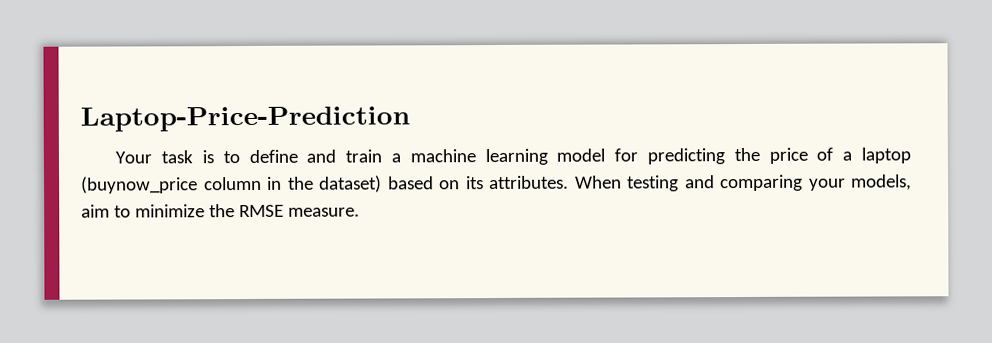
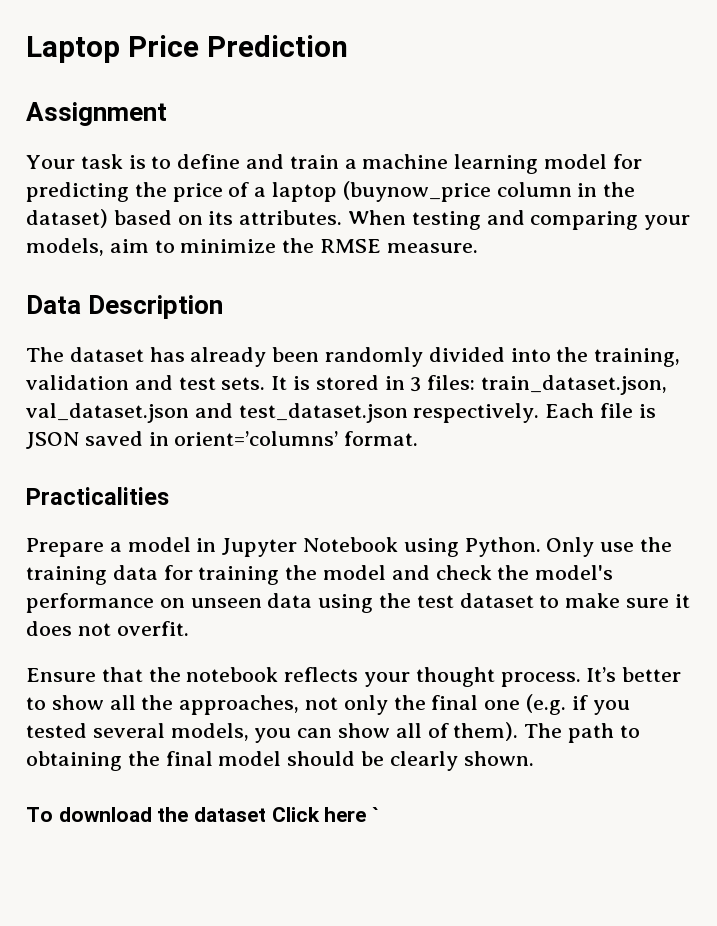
- Laptop-Price-Prediction
+ Laptop Price Prediction
+ Assignment
+ Data Description
+ The dataset has already been randomly divided into the training, validation and test sets. It is stored in 3 files: train_dataset.json, val_dataset.json and test_dataset.json respectively. Each file is JSON saved in orient=’columns’ format.
+ Practicalities
+ Prepare a model in Jupyter Notebook using Python. Only use the training data for training the model and check the model's performance on unseen data using the test dataset to make sure it does not overfit.
+ Ensure that the notebook reflects your thought process. It’s better to show all the approaches, not only the final one (e.g. if you tested several models, you can show all of them). The path to obtaining the final model should be clearly shown.
+ To download the dataset Click here `

